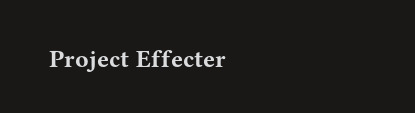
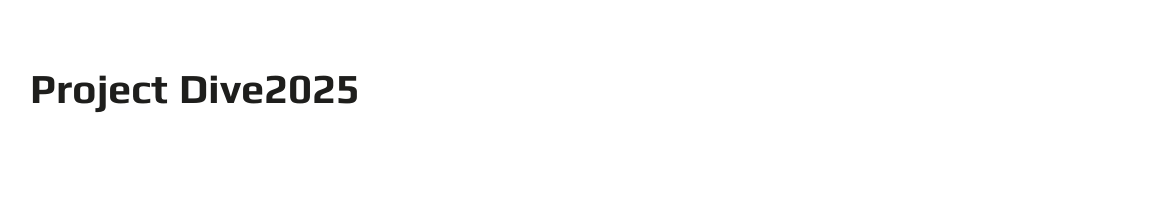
- Project Effecter
+ Project Dive2025

